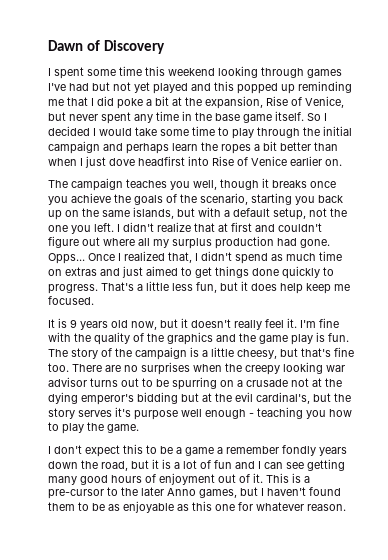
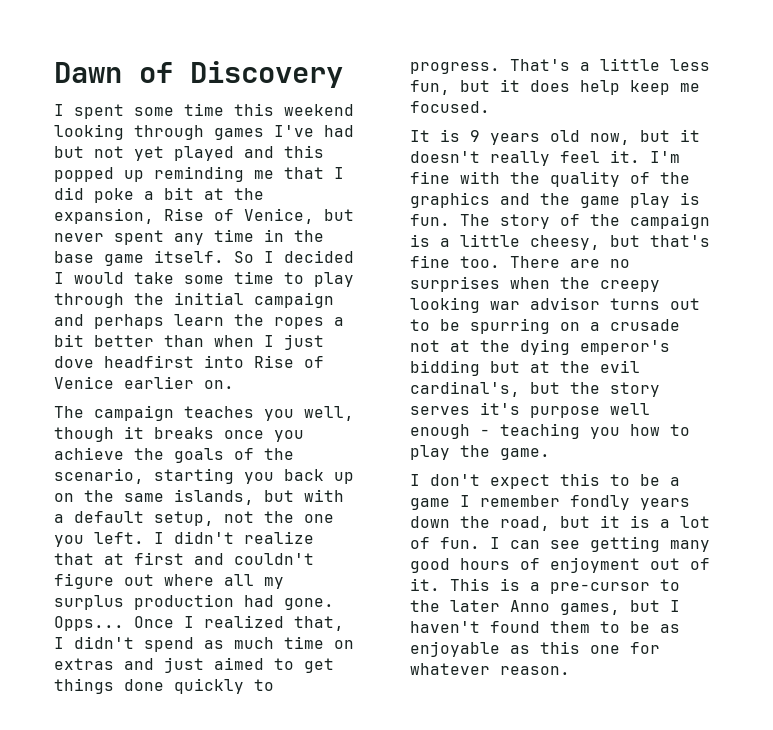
- I don't expect this to be a game a remember fondly years down the road, but it is a lot of fun and I can see getting many good hours of enjoyment out of it.
+ I don't expect this to be a game I remember fondly years down the road, but it is a lot of fun. I can see getting many good hours of enjoyment out of it.

